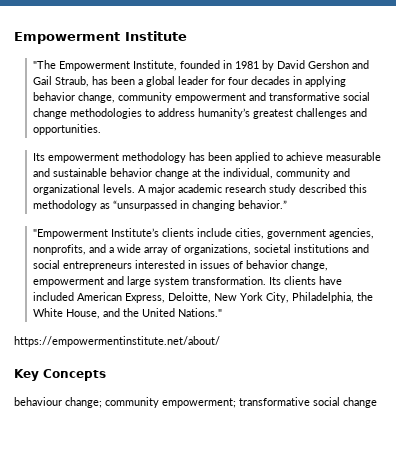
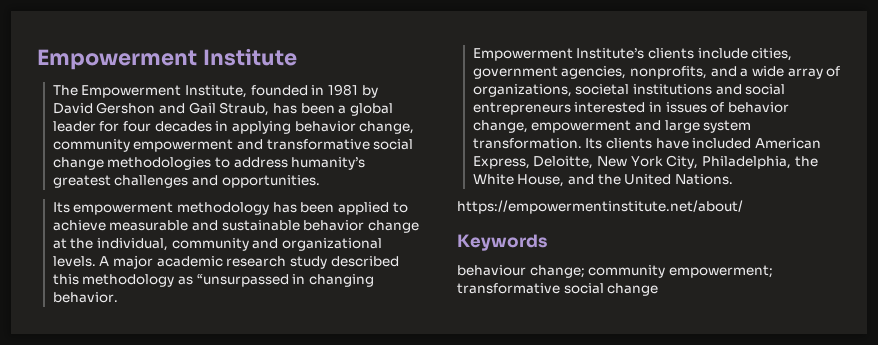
- "The Empowerment Institute, founded in 1981 by David Gershon and Gail Straub, has been a global leader for four decades in applying behavior change, community empowerment and transformative social change methodologies to address humanity’s greatest challenges and opportunities.
+ The Empowerment Institute, founded in 1981 by David Gershon and Gail Straub, has been a global leader for four decades in applying behavior change, community empowerment and transformative social change methodologies to address humanity’s greatest challenges and opportunities.
- A major academic research study described this methodology as “unsurpassed in changing behavior.”
- "Empowerment Institute’s clients include cities, government agencies, nonprofits, and a wide array of organizations, societal institutions and social entrepreneurs interested in issues of behavior change, empowerment and large system transformation.
+ A major academic research study described this methodology as “unsurpassed in changing behavior.
+ Empowerment Institute’s clients include cities, government agencies, nonprofits, and a wide array of organizations, societal institutions and social entrepreneurs interested in issues of behavior change, empowerment and large system transformation.
- Its clients have included American Express, Deloitte, New York City, Philadelphia, the White House, and the United Nations."
+ Its clients have included American Express, Deloitte, New York City, Philadelphia, the White House, and the United Nations.
- Key Concepts
+ Keywords

